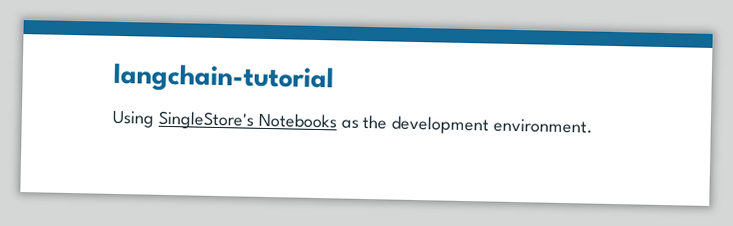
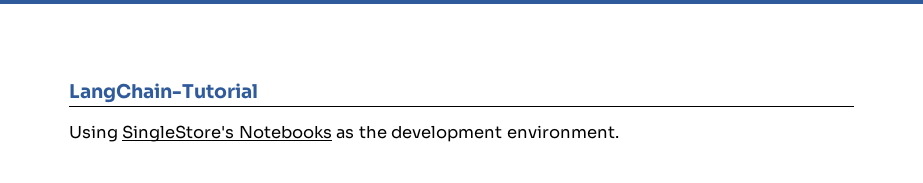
- langchain-tutorial
+ LangChain-Tutorial

